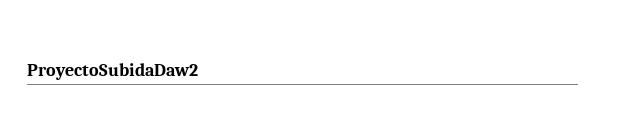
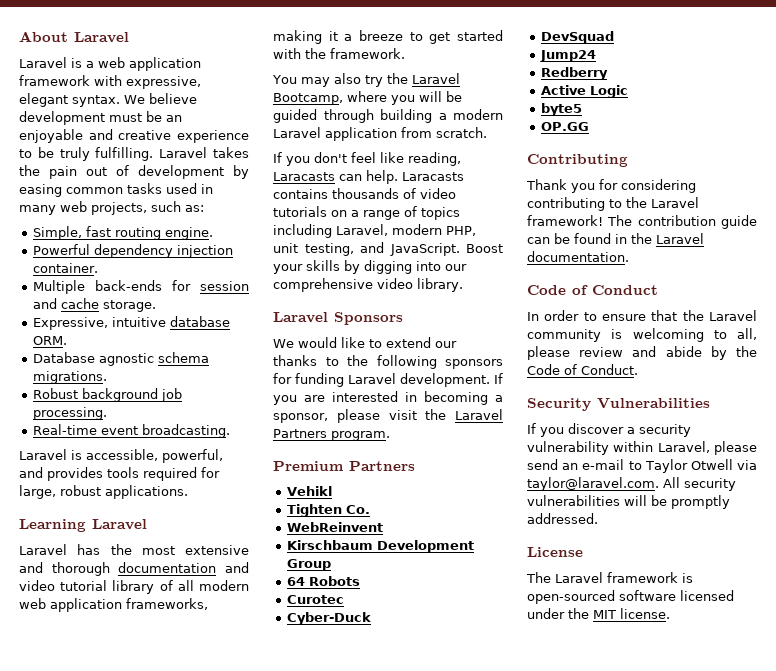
- ProyectoSubidaDaw2
+ About Laravel
+ Laravel is a web application framework with expressive, elegant syntax. We believe development must be an enjoyable and creative experience to be truly fulfilling. Laravel takes the pain out of development by easing common tasks used in many web projects, such as:
+ Simple, fast routing engine.
+ Powerful dependency injection container.
+ Multiple back-ends for session and cache storage.
+ Expressive, intuitive database ORM.
+ Database agnostic schema migrations.
+ Robust background job processing.
+ Real-time event broadcasting.
+ Laravel is accessible, powerful, and provides tools required for large, robust applications.
+ Learning Laravel
+ Laravel has the most extensive and thorough documentation and video tutorial library of all modern web application frameworks, making it a breeze to get started with the framework.
+ You may also try the Laravel Bootcamp, where you will be guided through building a modern Laravel application from scratch.
+ If you don't feel like reading, Laracasts can help. Laracasts contains thousands of video tutorials on a range of topics including Laravel, modern PHP, unit testing, and JavaScript. Boost your skills by digging into our comprehensive video library.
+ Laravel Sponsors
+ We would like to extend our thanks to the following sponsors for funding Laravel development. If you are interested in becoming a sponsor, please visit the Laravel Partners program.
+ Premium Partners
+ Vehikl
+ Tighten Co.
+ WebReinvent
+ Kirschbaum Development Group
+ 64 Robots
+ Curotec
+ Cyber-Duck
+ DevSquad
+ Jump24
+ Redberry
+ Active Logic
+ byte5
+ OP.GG
+ Contributing
+ Thank you for considering contributing to the Laravel framework! The contribution guide can be found in the Laravel documentation.
+ Code of Conduct
+ In order to ensure that the Laravel community is welcoming to all, please review and abide by the Code of Conduct.
+ Security Vulnerabilities
+ If you discover a security vulnerability within Laravel, please send an e-mail to Taylor Otwell via taylor@laravel.com. All security vulnerabilities will be promptly addressed.
+ License
+ The Laravel framework is open-sourced software licensed under the MIT license.

